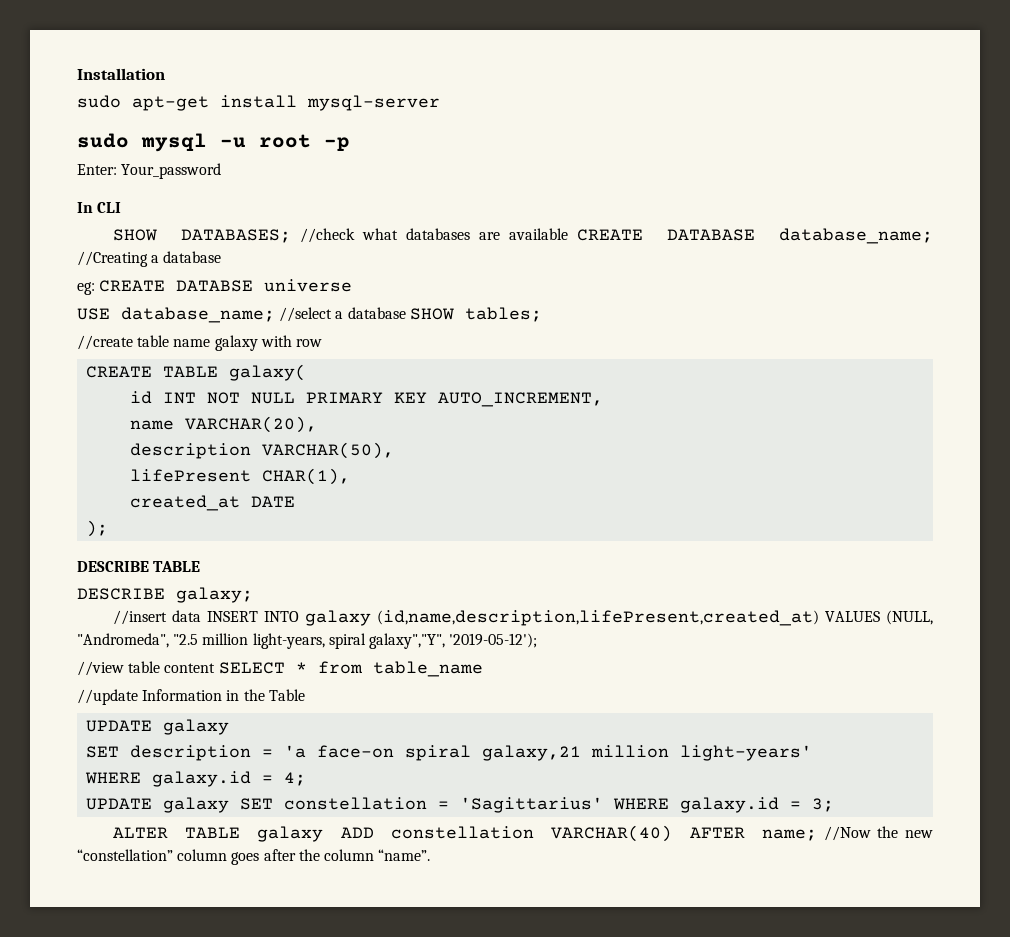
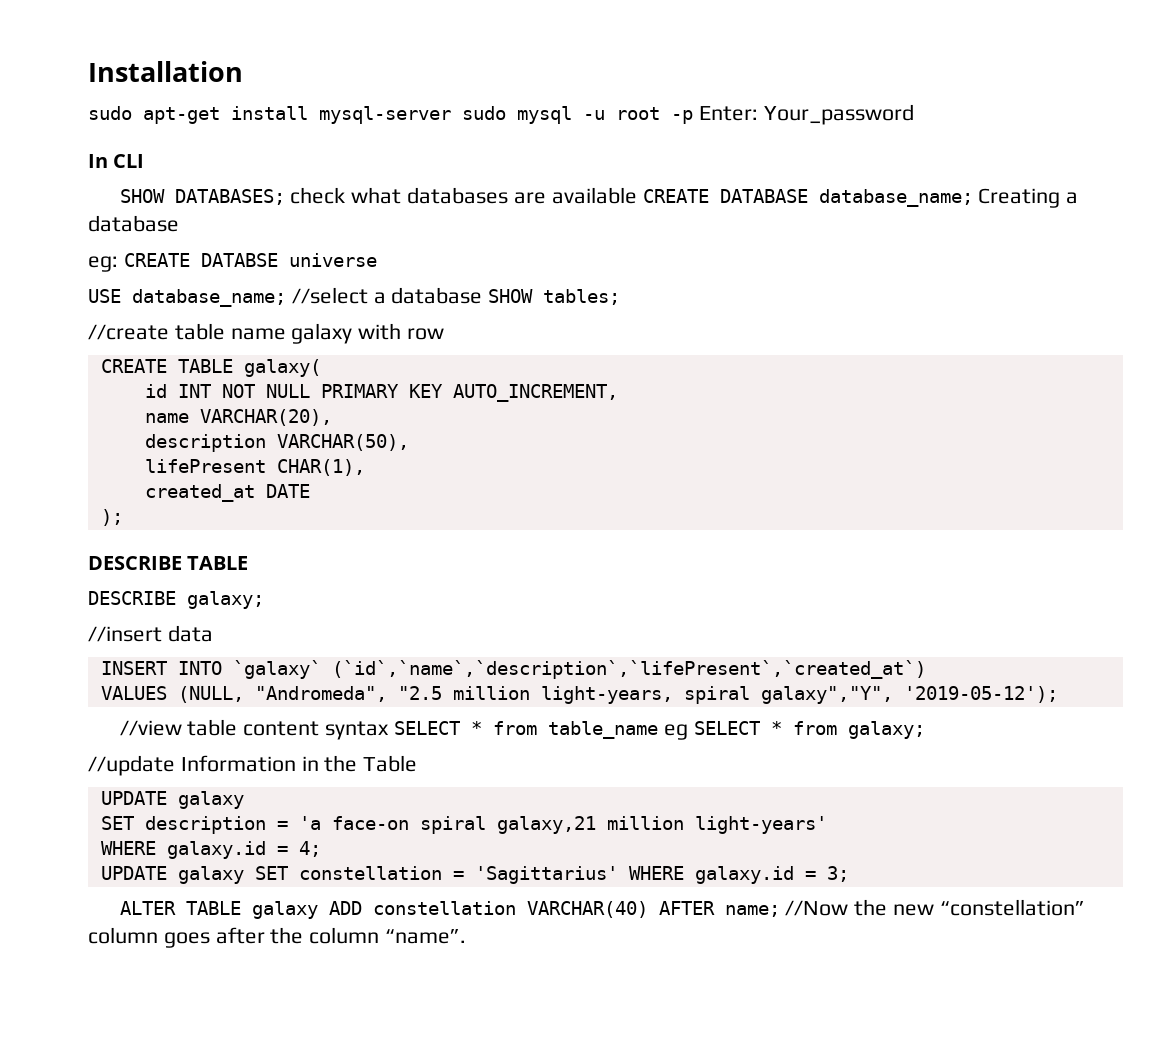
- sudo apt-get install mysql-server
- sudo mysql -u root -p
- Enter: Your_password
+ sudo apt-get install mysql-server sudo mysql -u root -p Enter: Your_password
- SHOW DATABASES; //check what databases are available CREATE DATABASE database_name; //Creating a database
+ SHOW DATABASES; check what databases are available CREATE DATABASE database_name; Creating a database
- //insert data INSERT INTO galaxy (id,name,description,lifePresent,created_at) VALUES (NULL, "Andromeda", "2.5 million light-years, spiral galaxy","Y", '2019-05-12');
+ //insert data
+ INSERT INTO `galaxy` (`id`,`name`,`description`,`lifePresent`,`created_at`)
+ VALUES (NULL, "Andromeda", "2.5 million light-years, spiral galaxy","Y", '2019-05-12');
- //view table content SELECT * from table_name
+ //view table content syntax SELECT * from table_name eg SELECT * from galaxy;

